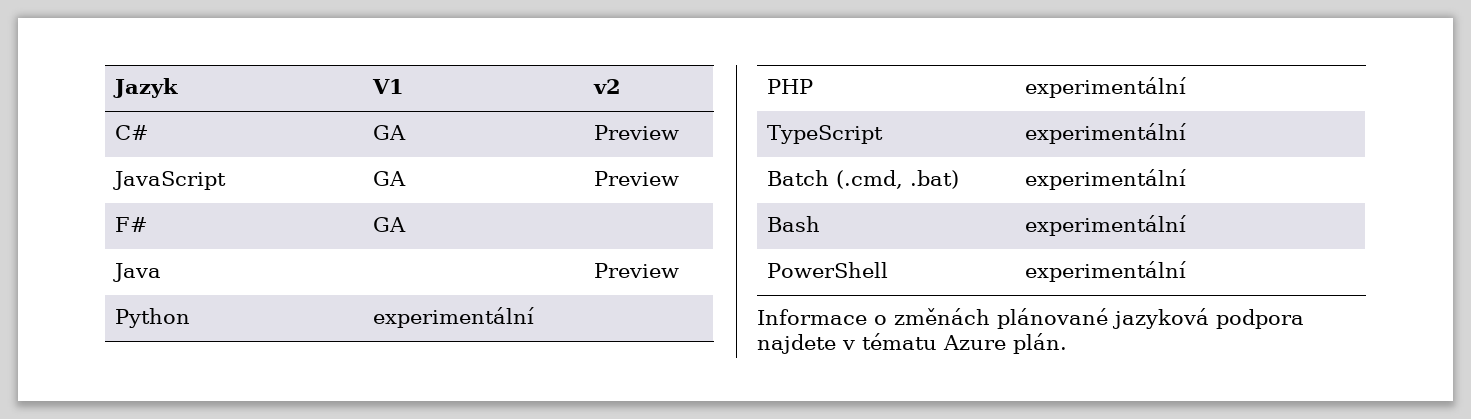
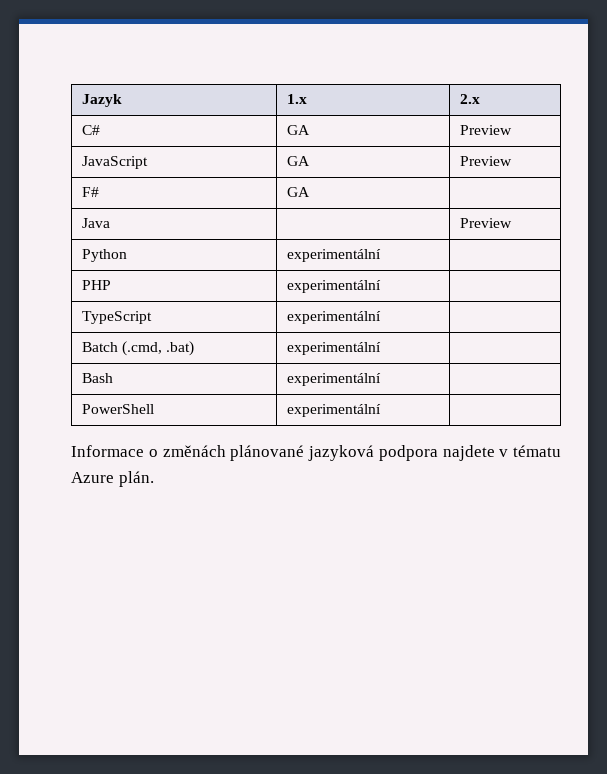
- Jazyk | V1 | v2
+ Jazyk | 1.x | 2.x

